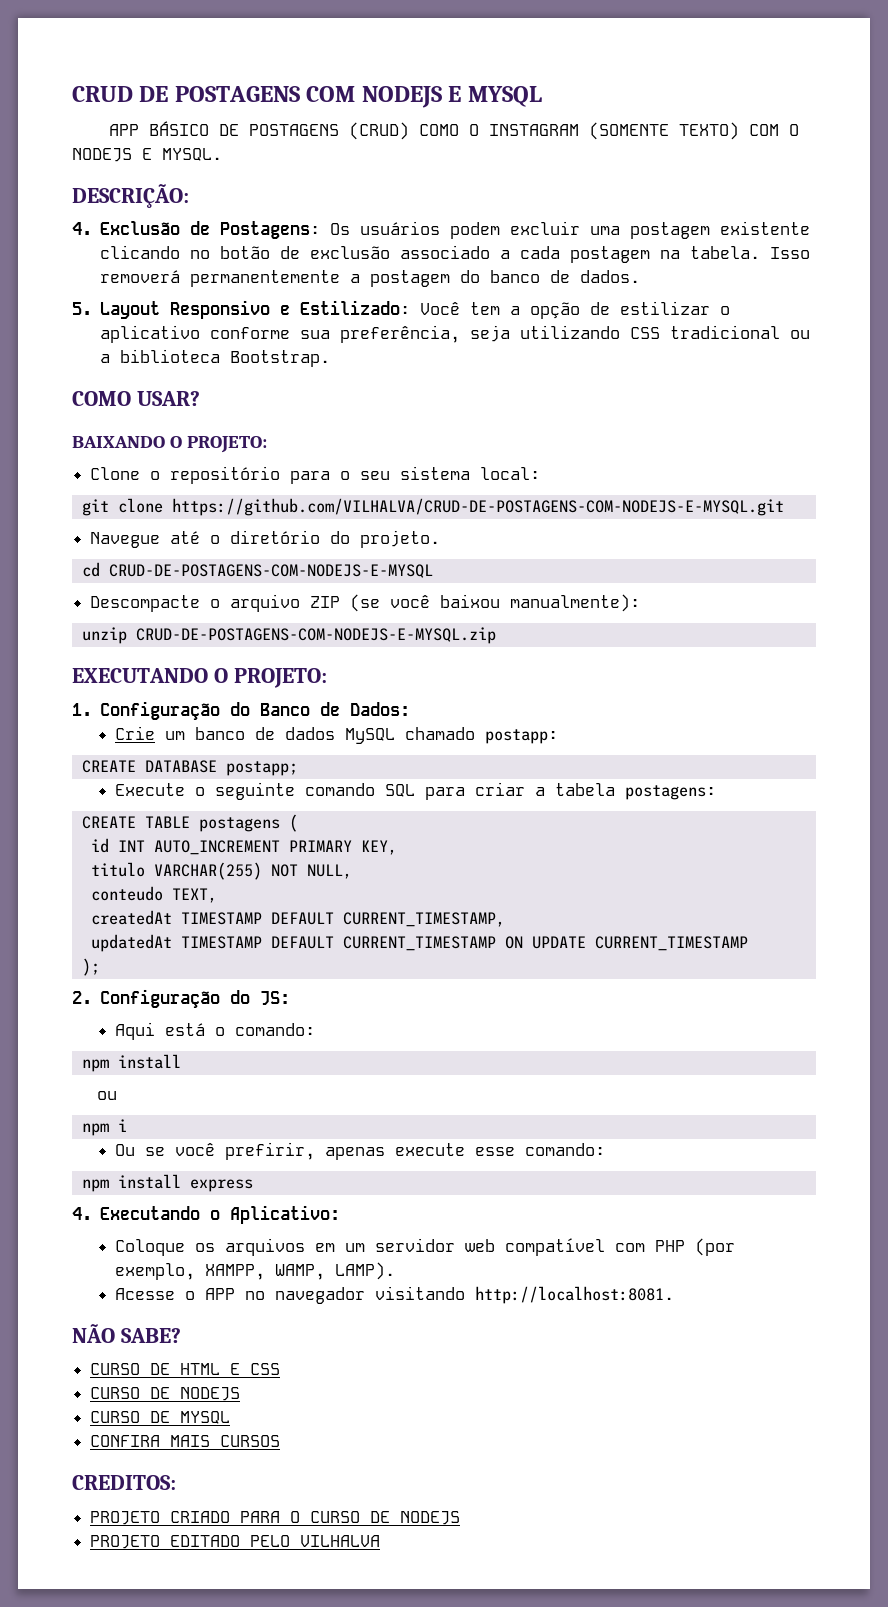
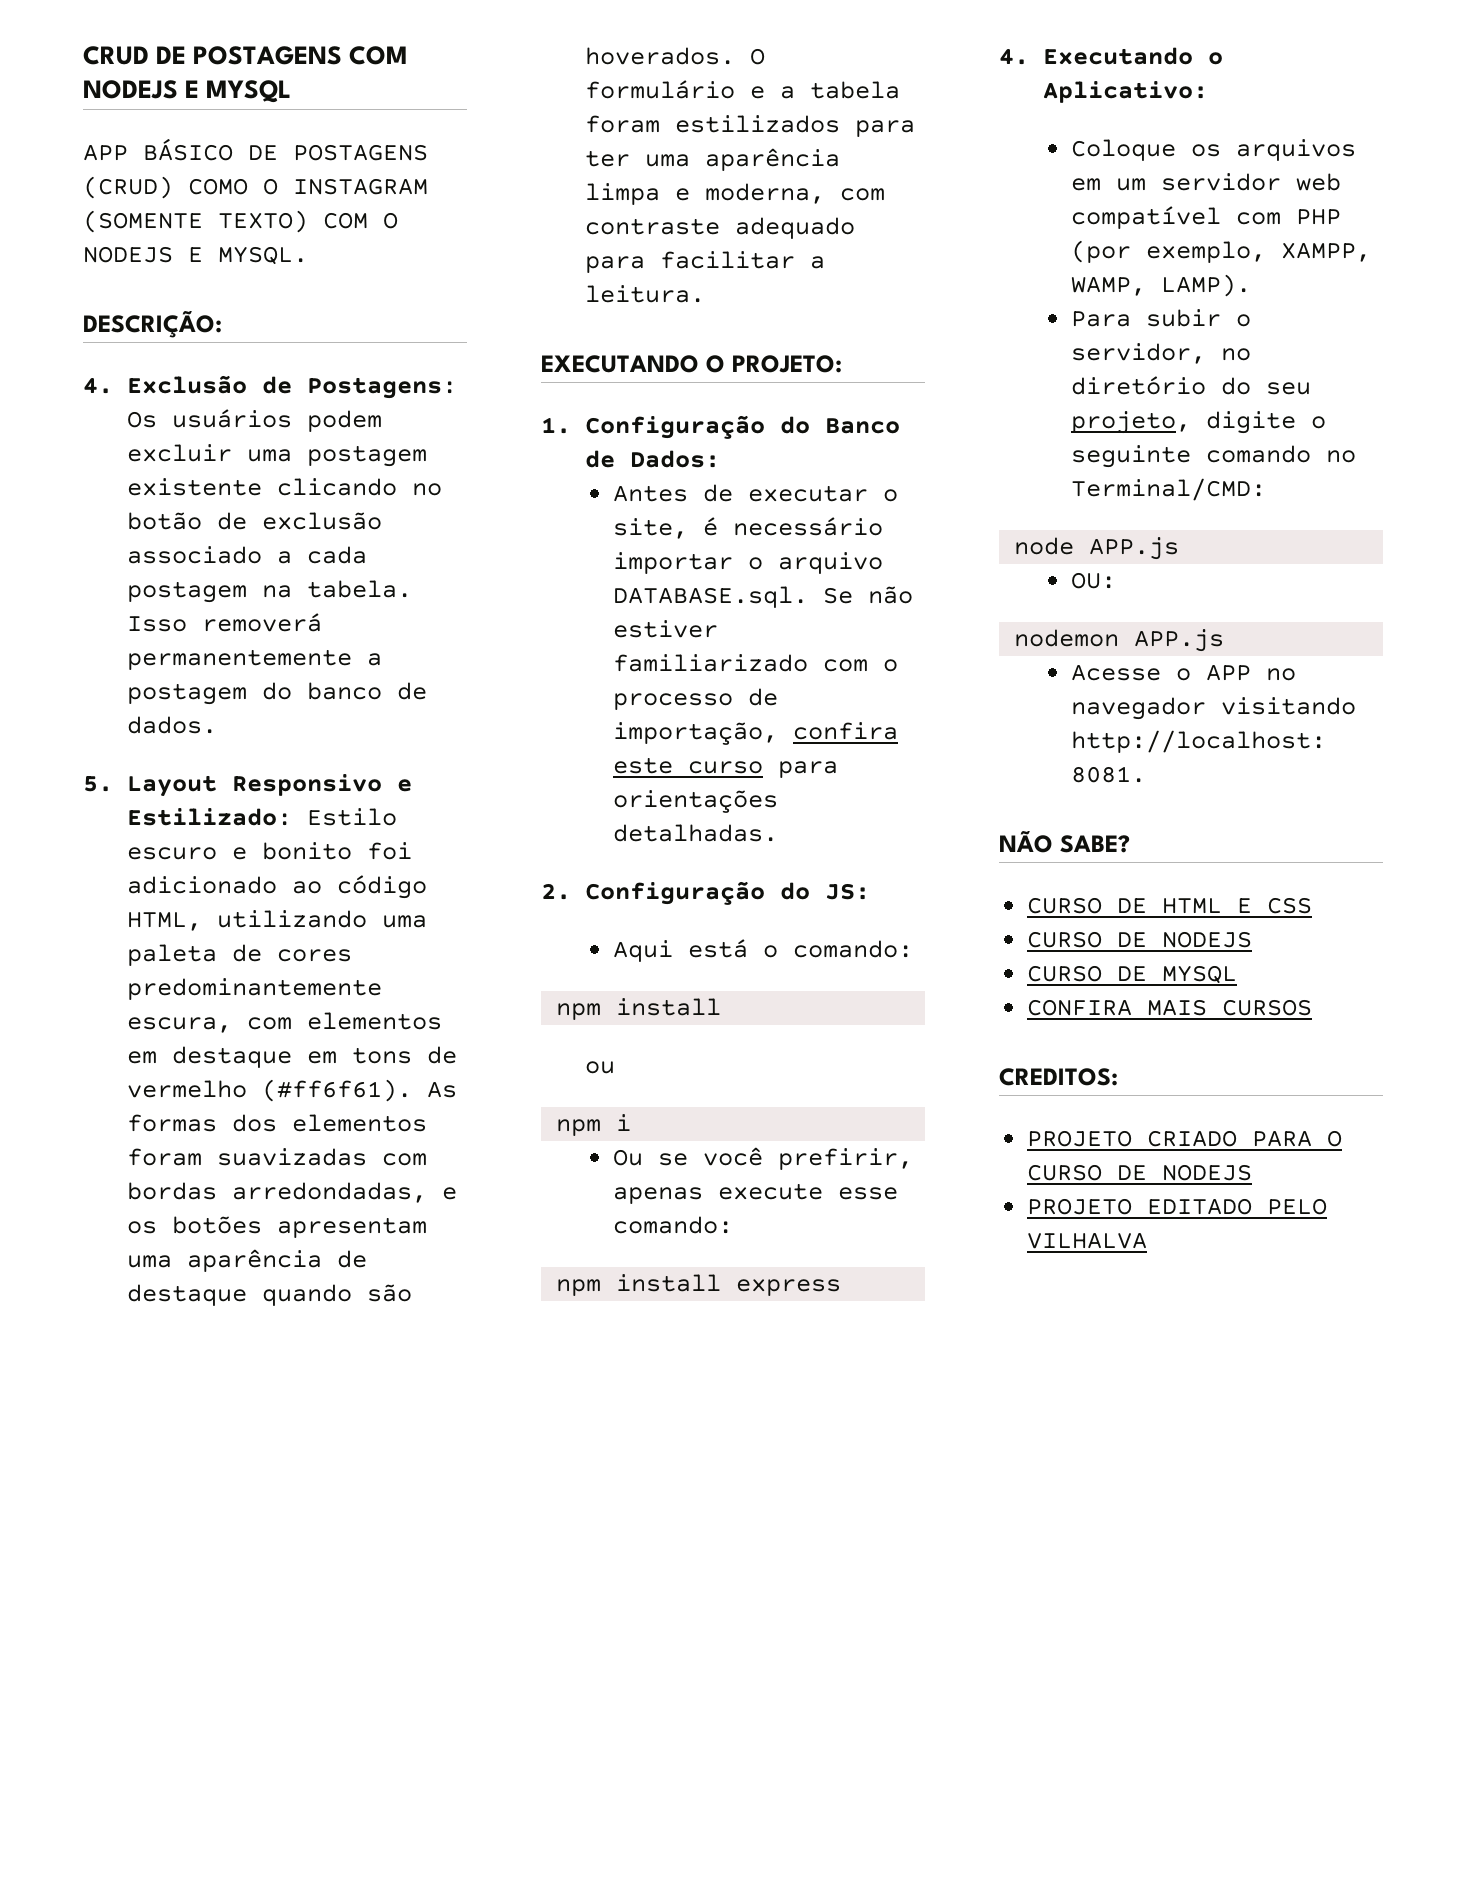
- 5. Layout Responsivo e Estilizado: Você tem a opção de estilizar o aplicativo conforme sua preferência, seja utilizando CSS tradicional ou a biblioteca Bootstrap.
- COMO USAR?
- BAIXANDO O PROJETO:
- Clone o repositório para o seu sistema local:
- git clone https://github.com/VILHALVA/CRUD-DE-POSTAGENS-COM-NODEJS-E-MYSQL.git
- Navegue até o diretório do projeto.
- cd CRUD-DE-POSTAGENS-COM-NODEJS-E-MYSQL
- Descompacte o arquivo ZIP (se você baixou manualmente):
- unzip CRUD-DE-POSTAGENS-COM-NODEJS-E-MYSQL.zip
+ 5. Layout Responsivo e Estilizado: Estilo escuro e bonito foi adicionado ao código HTML, utilizando uma paleta de cores predominantemente escura, com elementos em destaque em tons de vermelho (#ff6f61). As formas dos elementos foram suavizadas com bordas arredondadas, e os botões apresentam uma aparência de destaque quando são hoverados. O formulário e a tabela foram estilizados para ter uma aparência limpa e moderna, com contraste adequado para facilitar a leitura.
- Crie um banco de dados MySQL chamado postapp:
- CREATE DATABASE postapp;
- Execute o seguinte comando SQL para criar a tabela postagens:
- CREATE TABLE postagens (
- id INT AUTO_INCREMENT PRIMARY KEY,
- titulo VARCHAR(255) NOT NULL,
- conteudo TEXT,
- createdAt TIMESTAMP DEFAULT CURRENT_TIMESTAMP,
- updatedAt TIMESTAMP DEFAULT CURRENT_TIMESTAMP ON UPDATE CURRENT_TIMESTAMP
- );
+ Antes de executar o site, é necessário importar o arquivo DATABASE.sql. Se não estiver familiarizado com o processo de importação, confira este curso para orientações detalhadas.
+ Para subir o servidor, no diretório do seu projeto, digite o seguinte comando no Terminal/CMD:
+ node APP.js
+ OU:
+ nodemon APP.js

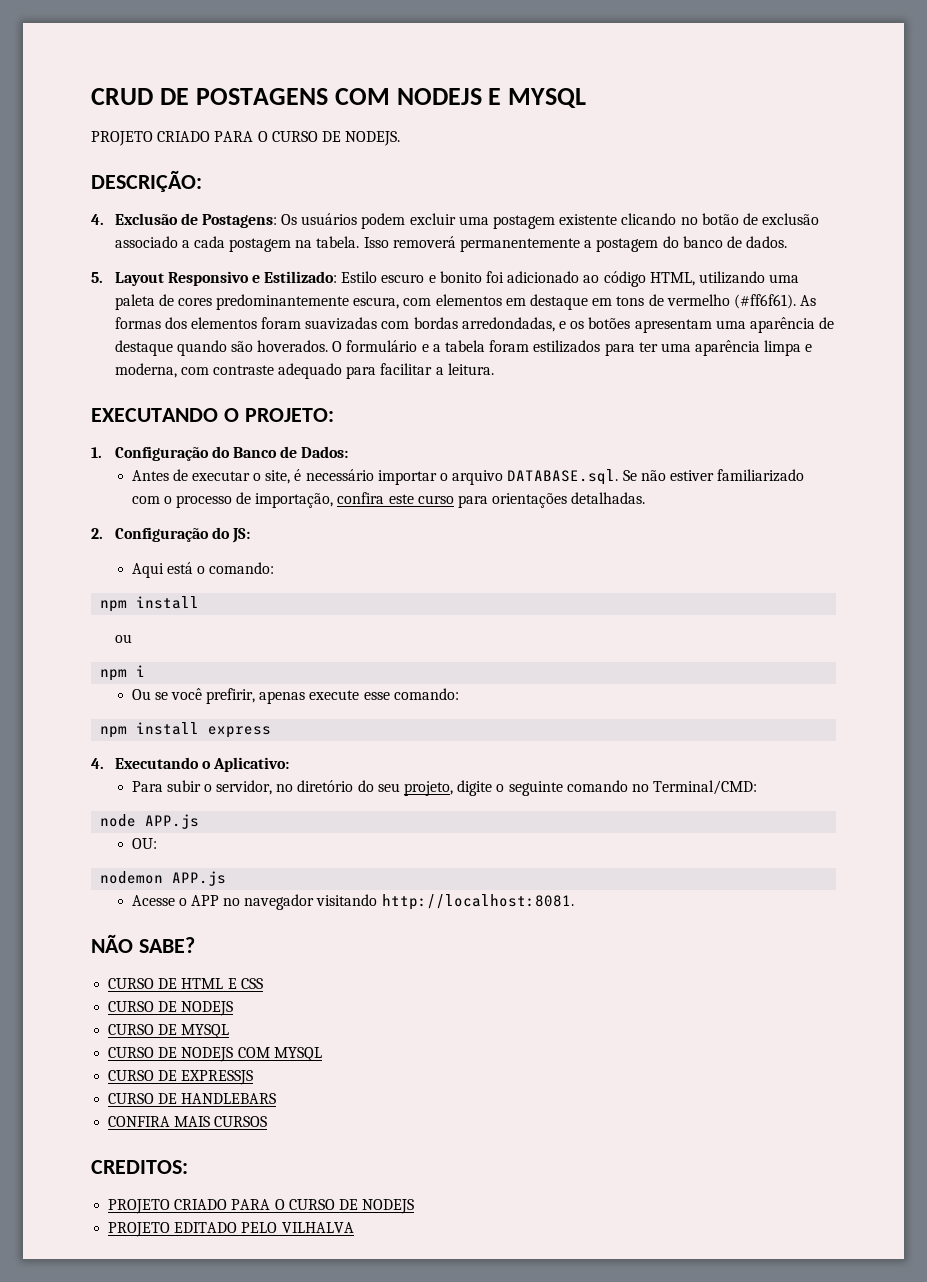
- APP BÁSICO DE POSTAGENS (CRUD) COMO O INSTAGRAM (SOMENTE TEXTO) COM O NODEJS E MYSQL.
+ PROJETO CRIADO PARA O CURSO DE NODEJS.
- Coloque os arquivos em um servidor web compatível com PHP (por exemplo, XAMPP, WAMP, LAMP).
+ CURSO DE NODEJS COM MYSQL
+ CURSO DE EXPRESSJS
+ CURSO DE HANDLEBARS

